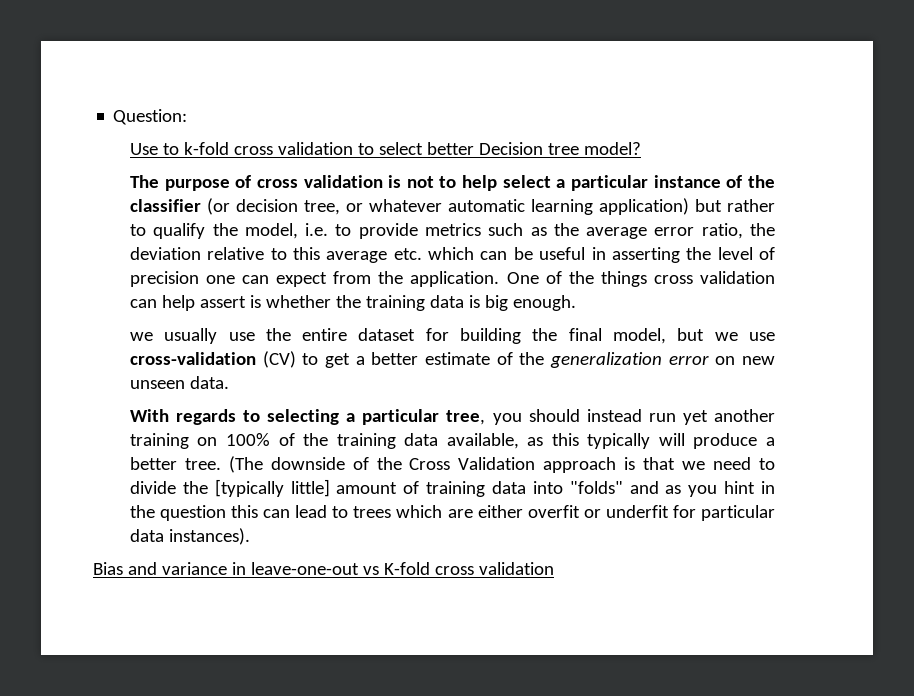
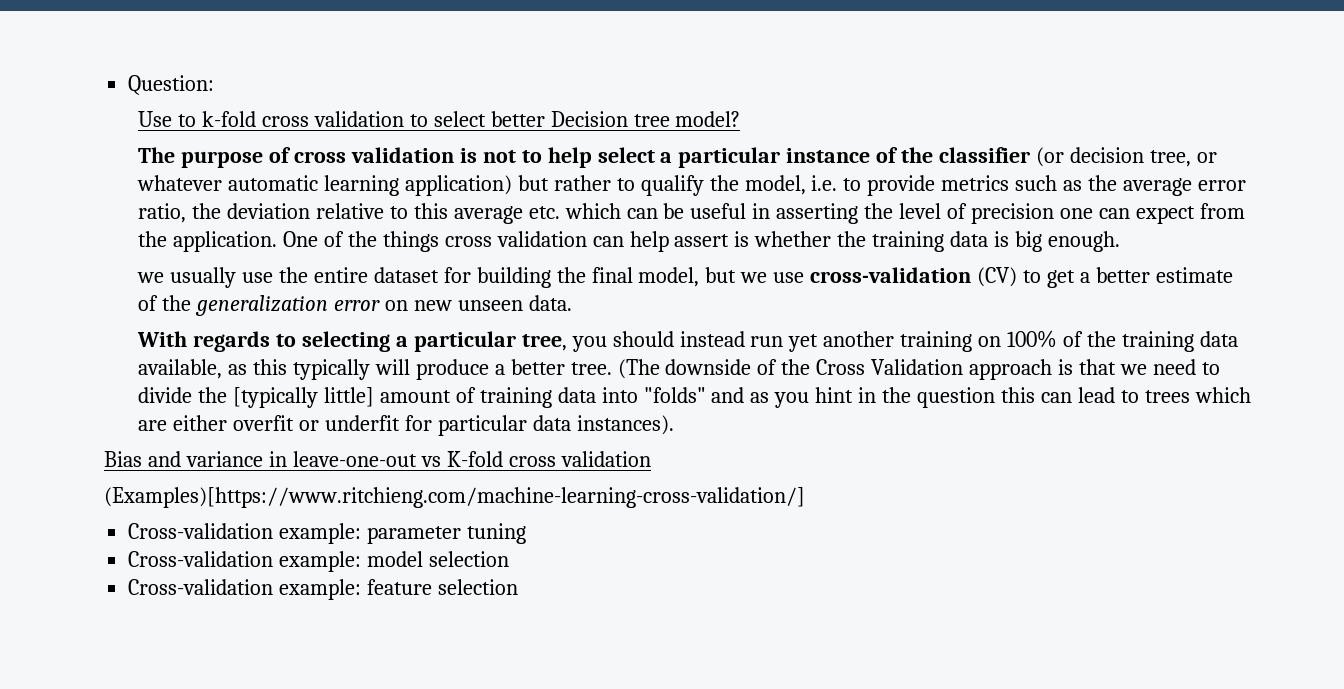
+ (Examples)[https://www.ritchieng.com/machine-learning-cross-validation/]
+ Cross-validation example: parameter tuning
+ Cross-validation example: model selection
+ Cross-validation example: feature selection

